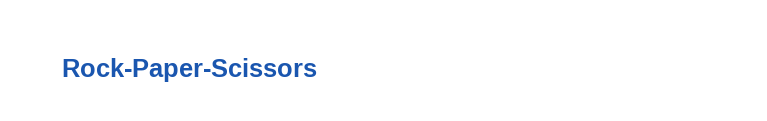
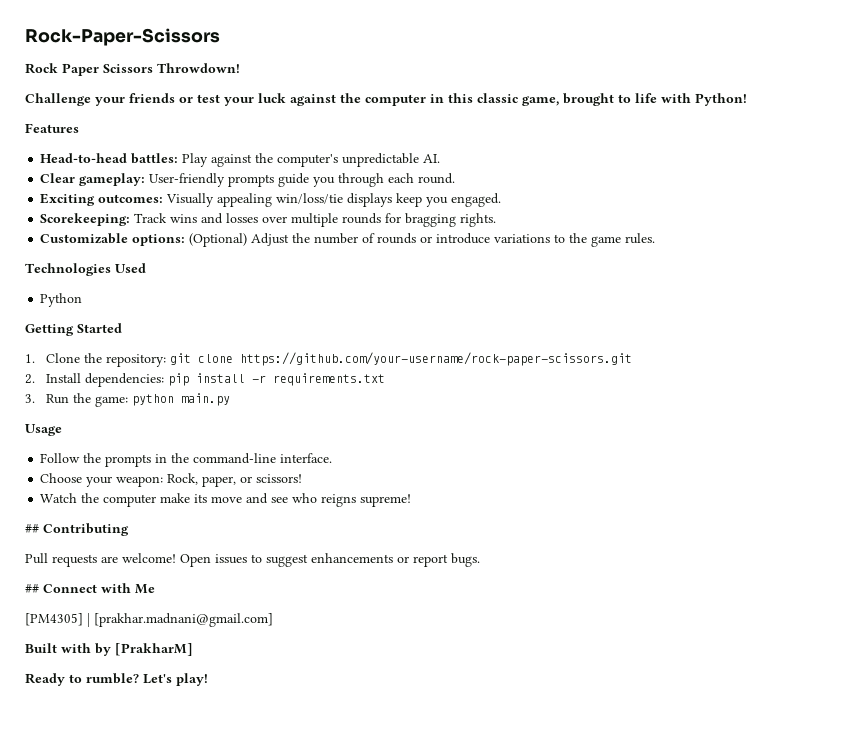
+ Rock Paper Scissors Throwdown!
+ Challenge your friends or test your luck against the computer in this classic game, brought to life with Python!
+ Features
+ Head-to-head battles: Play against the computer's unpredictable AI.
+ Clear gameplay: User-friendly prompts guide you through each round.
+ Exciting outcomes: Visually appealing win/loss/tie displays keep you engaged.
+ Scorekeeping: Track wins and losses over multiple rounds for bragging rights.
+ Customizable options: (Optional) Adjust the number of rounds or introduce variations to the game rules.
+ Technologies Used
+ Python
+ Getting Started
+ 1. Clone the repository: git clone https://github.com/your-username/rock-paper-scissors.git
+ 2. Install dependencies: pip install -r requirements.txt
+ 3. Run the game: python main.py
+ Usage
+ Follow the prompts in the command-line interface.
+ Choose your weapon: Rock, paper, or scissors!
+ Watch the computer make its move and see who reigns supreme!
+ ## Contributing
+ Pull requests are welcome! Open issues to suggest enhancements or report bugs.
+ ## Connect with Me
+ [PM4305] | [prakhar.madnani@gmail.com]
+ Built with by [PrakharM]
+ Ready to rumble? Let's play!

